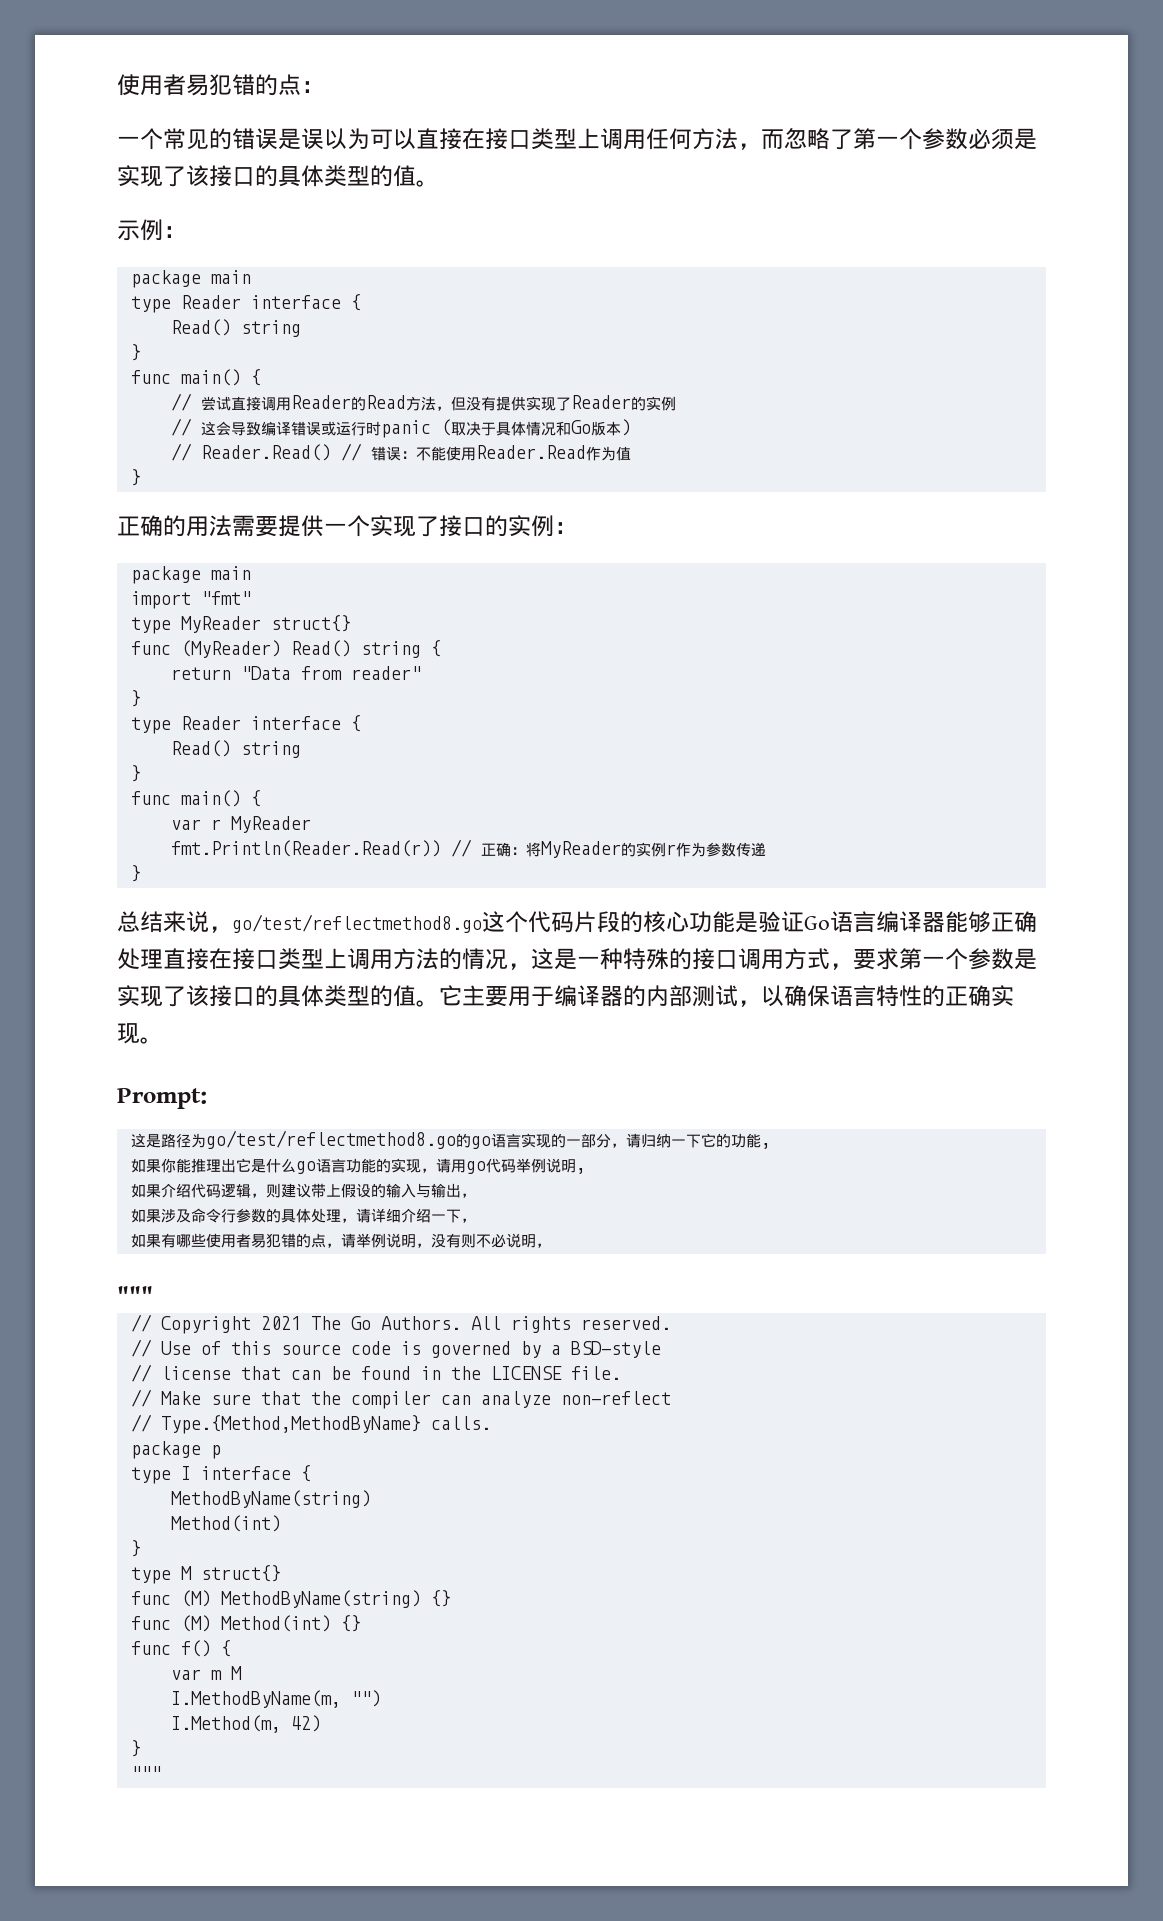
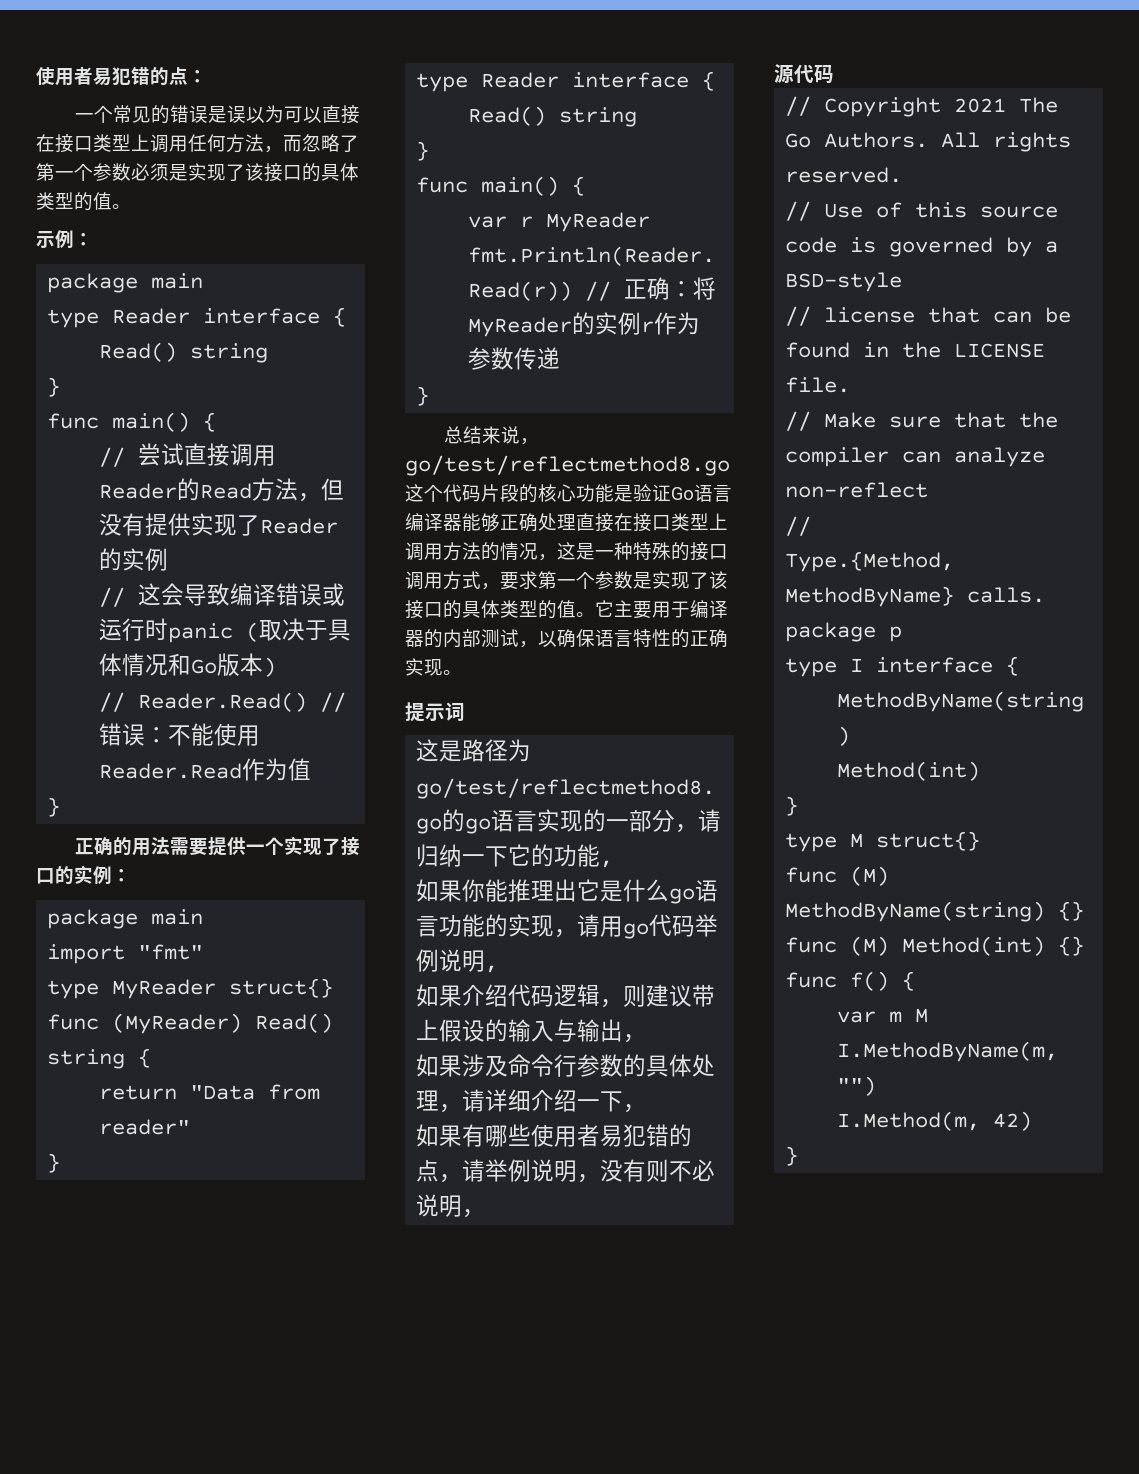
- Prompt:
+ 提示词
  如果有哪些使用者易犯错的点，请举例说明，没有则不必说明，
- """
+ 源代码
  I.Method(m, 42)
  }
- """

